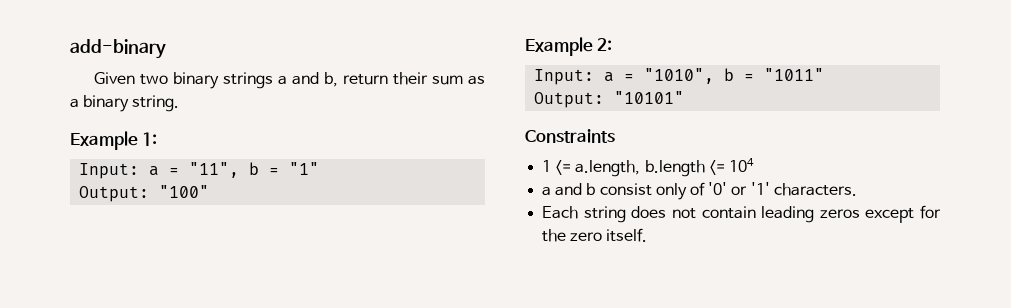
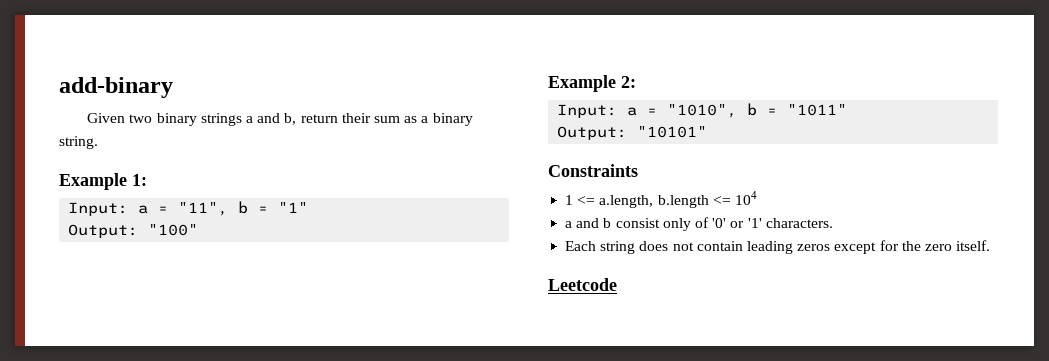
+ Leetcode

